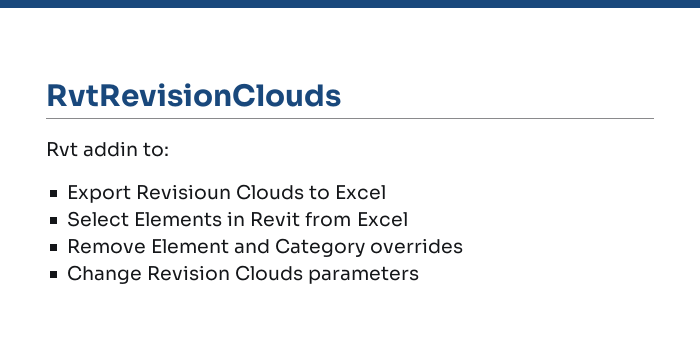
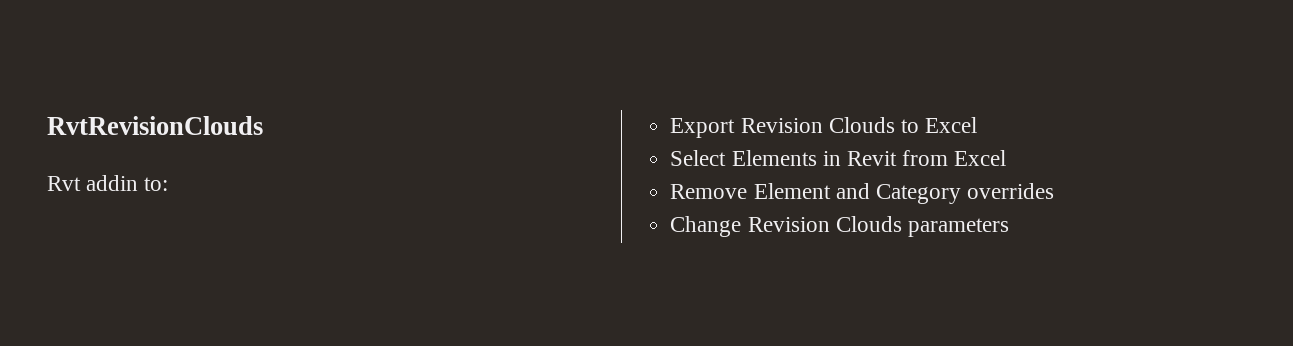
- Export Revisioun Clouds to Excel
+ Export Revision Clouds to Excel

